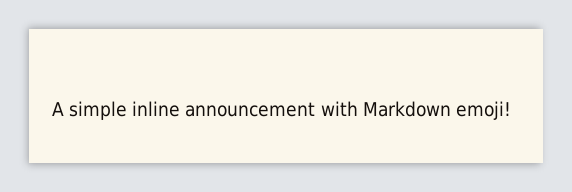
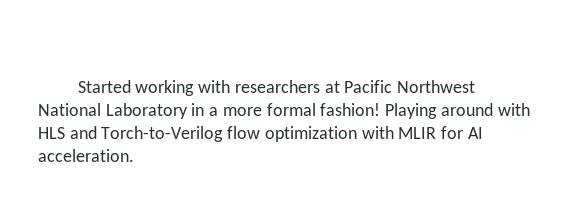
- A simple inline announcement with Markdown emoji!
+ Started working with researchers at Pacific Northwest National Laboratory in a more formal fashion! Playing around with HLS and Torch-to-Verilog flow optimization with MLIR for AI acceleration.

